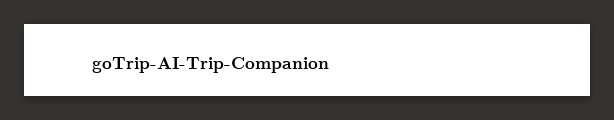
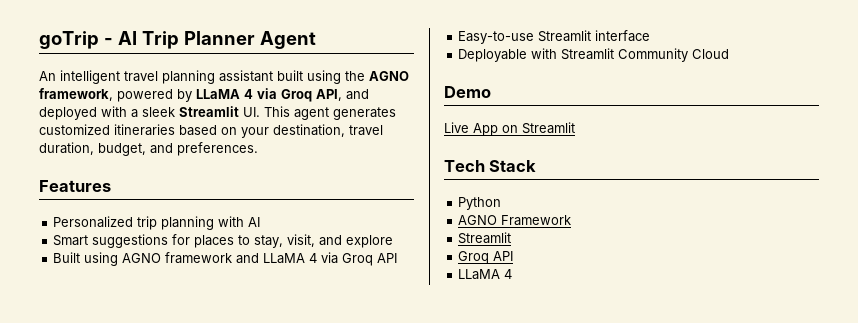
- goTrip-AI-Trip-Companion
+ goTrip - AI Trip Planner Agent
+ An intelligent travel planning assistant built using the AGNO framework, powered by LLaMA 4 via Groq API, and deployed with a sleek Streamlit UI. This agent generates customized itineraries based on your destination, travel duration, budget, and preferences.
+ Features
+ Personalized trip planning with AI
+ Smart suggestions for places to stay, visit, and explore
+ Built using AGNO framework and LLaMA 4 via Groq API
+ Easy-to-use Streamlit interface
+ Deployable with Streamlit Community Cloud
+ Demo
+ Live App on Streamlit
+ Tech Stack
+ Python
+ AGNO Framework
+ Streamlit
+ Groq API
+ LLaMA 4

